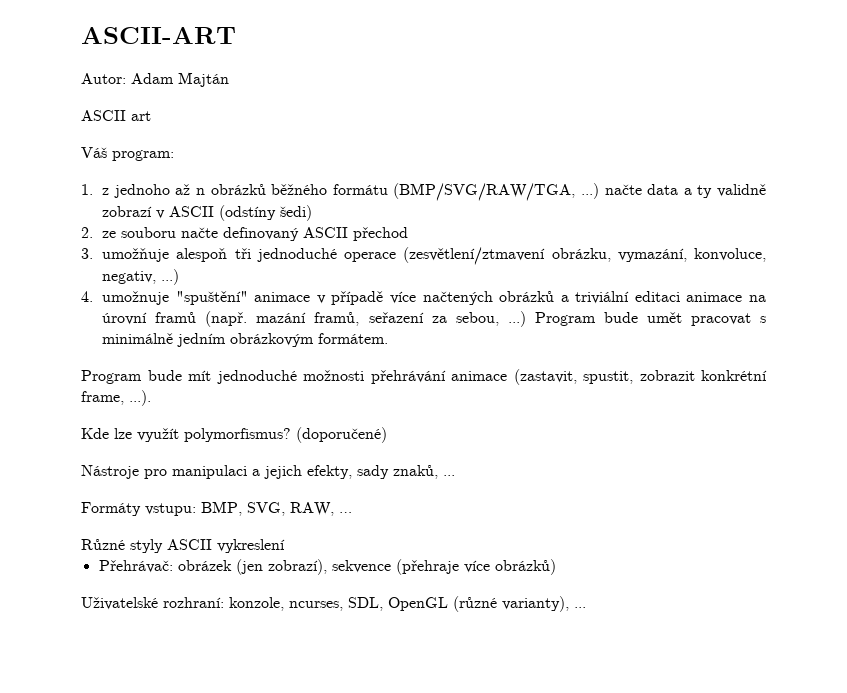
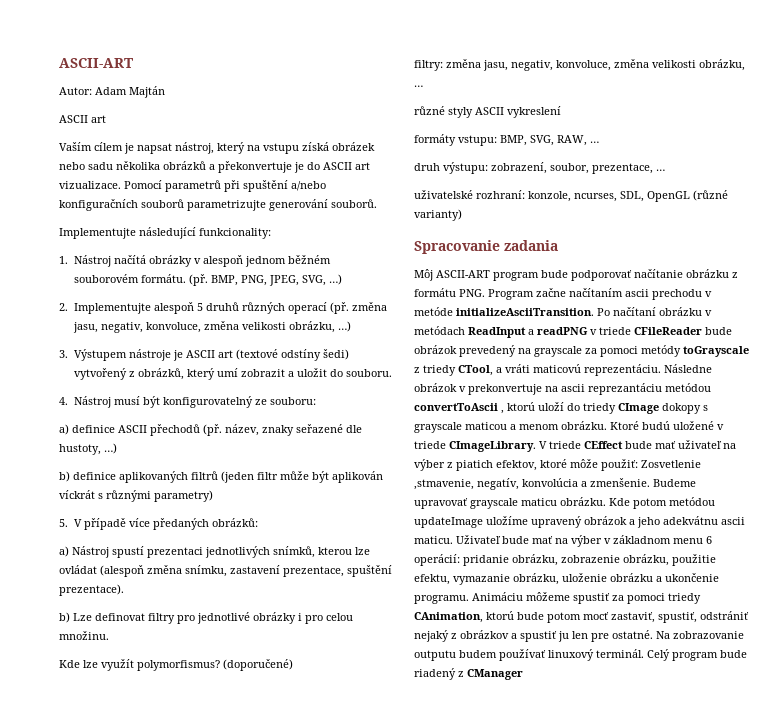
- Váš program:
- 1. z jednoho až n obrázků běžného formátu (BMP/SVG/RAW/TGA, ...) načte data a ty validně zobrazí v ASCII (odstíny šedi)
- 2. ze souboru načte definovaný ASCII přechod
- 3. umožňuje alespoň tři jednoduché operace (zesvětlení/ztmavení obrázku, vymazání, konvoluce, negativ, ...)
- 4. umožnuje "spuštění" animace v případě více načtených obrázků a triviální editaci animace na úrovní framů (např. mazání framů, seřazení za sebou, ...) Program bude umět pracovat s minimálně jedním obrázkovým formátem.
- Program bude mít jednoduché možnosti přehrávání animace (zastavit, spustit, zobrazit konkrétní frame, ...).
+ Vaším cílem je napsat nástroj, který na vstupu získá obrázek nebo sadu několika obrázků a překonvertuje je do ASCII art vizualizace. Pomocí parametrů při spuštění a/nebo konfiguračních souborů parametrizujte generování souborů.
+ Implementujte následující funkcionality:
+ 1. Nástroj načítá obrázky v alespoň jednom běžném souborovém formátu. (př. BMP, PNG, JPEG, SVG, …)
+ 2. Implementujte alespoň 5 druhů různých operací (př. změna jasu, negativ, konvoluce, změna velikosti obrázku, …)
+ 3. Výstupem nástroje je ASCII art (textové odstíny šedi) vytvořený z obrázků, který umí zobrazit a uložit do souboru.
+ 4. Nástroj musí být konfigurovatelný ze souboru:
+ a) definice ASCII přechodů (př. název, znaky seřazené dle hustoty, …)
+ b) definice aplikovaných filtrů (jeden filtr může být aplikován víckrát s různými parametry)
+ 5. V případě více předaných obrázků:
+ a) Nástroj spustí prezentaci jednotlivých snímků, kterou lze ovládat (alespoň změna snímku, zastavení prezentace, spuštění prezentace).
+ b) Lze definovat filtry pro jednotlivé obrázky i pro celou množinu.
- Nástroje pro manipulaci a jejich efekty, sady znaků, ...
- Formáty vstupu: BMP, SVG, RAW, …
+ filtry: změna jasu, negativ, konvoluce, změna velikosti obrázku, …
+ různé styly ASCII vykreslení
+ formáty vstupu: BMP, SVG, RAW, …
- Různé styly ASCII vykreslení
- Přehrávač: obrázek (jen zobrazí), sekvence (přehraje více obrázků)
- Uživatelské rozhraní: konzole, ncurses, SDL, OpenGL (různé varianty), ...
+ druh výstupu: zobrazení, soubor, prezentace, …
+ uživatelské rozhraní: konzole, ncurses, SDL, OpenGL (různé varianty)
+ Spracovanie zadania
+ Môj ASCII-ART program bude podporovať načítanie obrázku z formátu PNG. Program začne načítaním ascii prechodu v metóde initializeAsciiTransition. Po načítaní obrázku v metódach ReadInput a readPNG v triede CFileReader bude obrázok prevedený na grayscale za pomoci metódy toGrayscale z triedy CTool, a vráti maticovú reprezentáciu. Následne obrázok v prekonvertuje na ascii reprezantáciu metódou convertToAscii , ktorú uloží do triedy CImage dokopy s grayscale maticou a menom obrázku. Ktoré budú uložené v triede CImageLibrary. V triede CEffect bude mať uživateľ na výber z piatich efektov, ktoré môže použiť: Zosvetlenie ,stmavenie, negatív, konvolúcia a zmenšenie. Budeme upravovať grayscale maticu obrázku. Kde potom metódou updateImage uložíme upravený obrázok a jeho adekvátnu ascii maticu. Uživateľ bude mať na výber v základnom menu 6 operácií: pridanie obrázku, zobrazenie obrázku, použitie efektu, vymazanie obrázku, uloženie obrázku a ukončenie programu. Animáciu môžeme spustiť za pomoci triedy CAnimation, ktorú bude potom mocť zastaviť, spustiť, odstrániť nejaký z obrázkov a spustiť ju len pre ostatné. Na zobrazovanie outputu budem používať linuxový terminál. Celý program bude riadený z CManager

